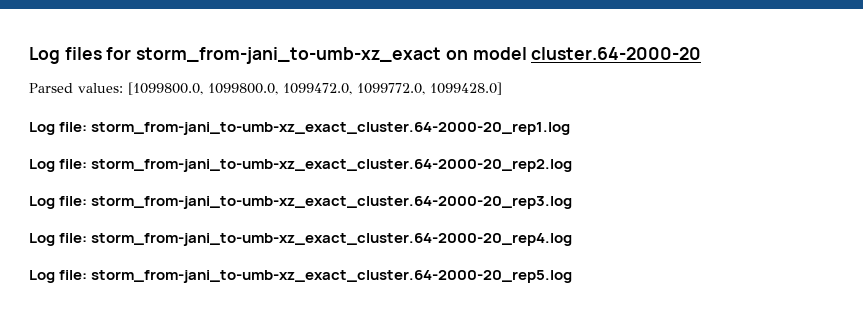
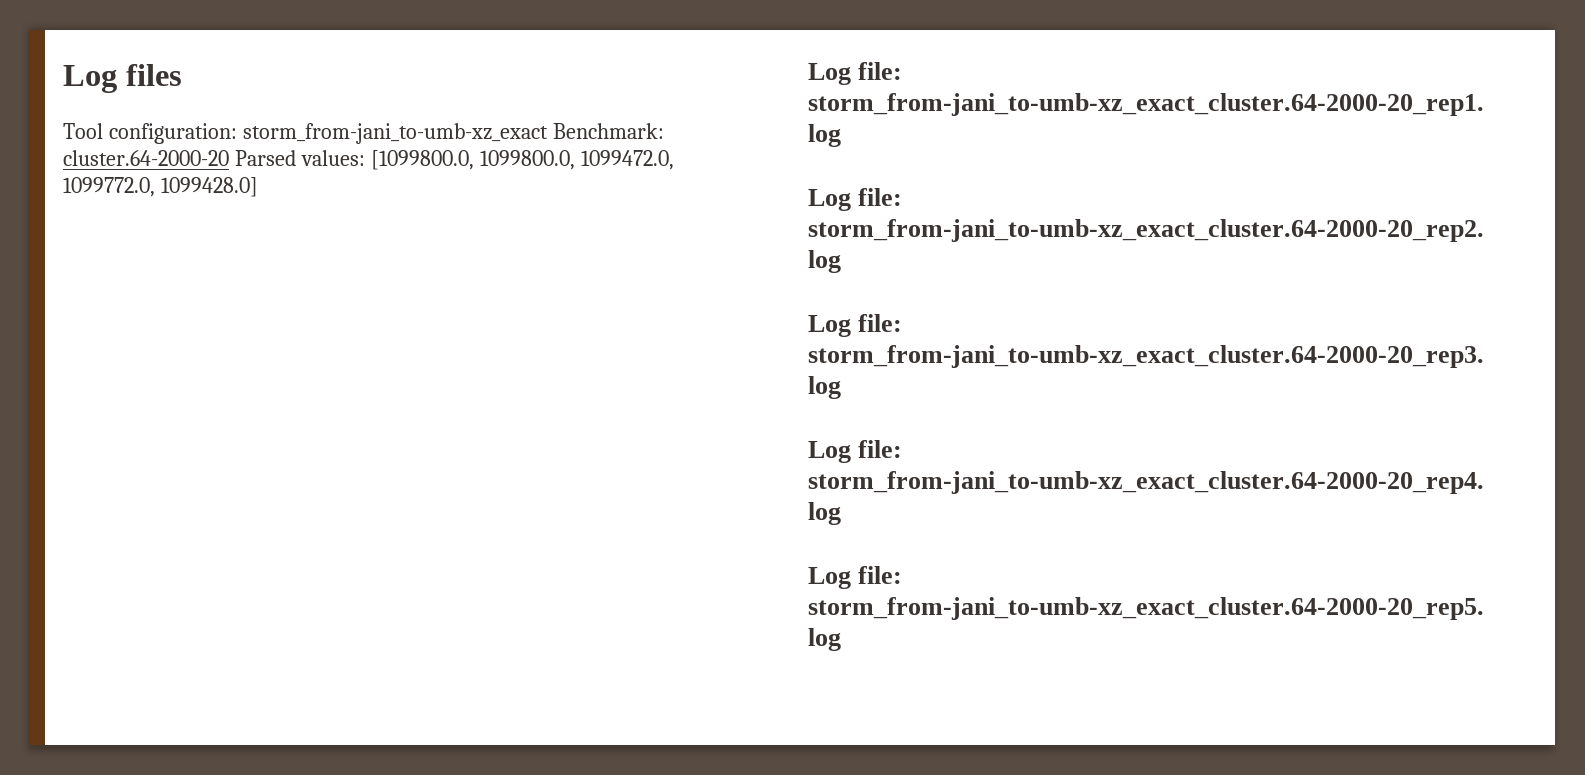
- Log files for storm_from-jani_to-umb-xz_exact on model cluster.64-2000-20
- Parsed values: [1099800.0, 1099800.0, 1099472.0, 1099772.0, 1099428.0]
+ Log files
+ Tool configuration: storm_from-jani_to-umb-xz_exact Benchmark: cluster.64-2000-20 Parsed values: [1099800.0, 1099800.0, 1099472.0, 1099772.0, 1099428.0]

